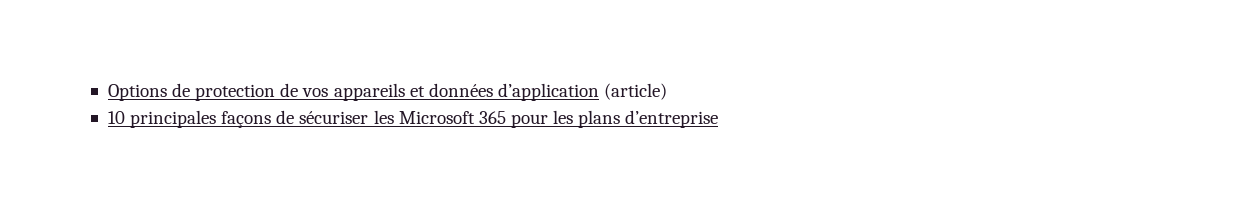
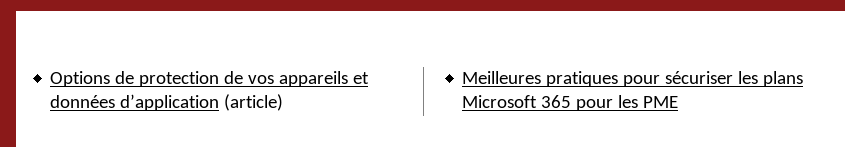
- 10 principales façons de sécuriser les Microsoft 365 pour les plans d’entreprise
+ Meilleures pratiques pour sécuriser les plans Microsoft 365 pour les PME

